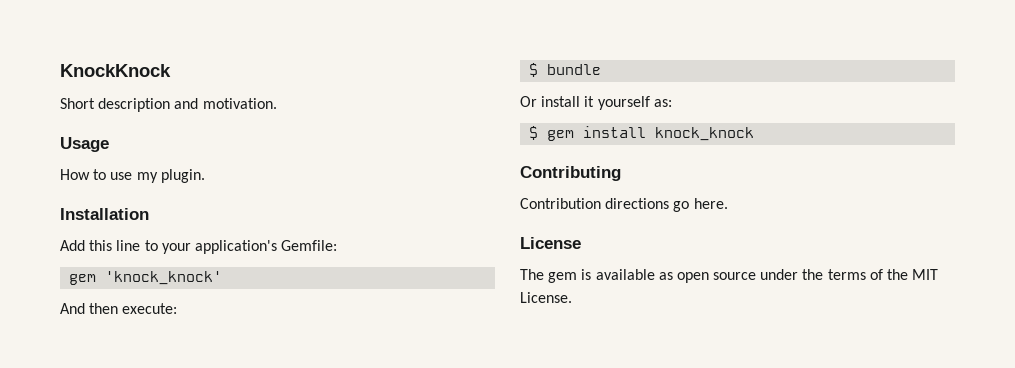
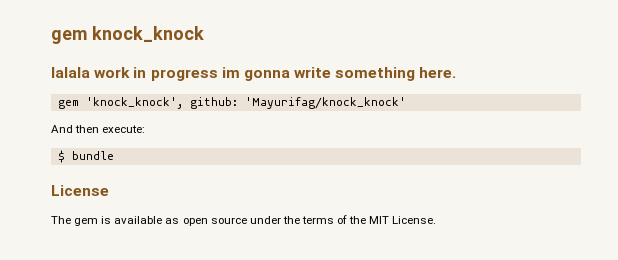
- KnockKnock
- Short description and motivation.
- Usage
- How to use my plugin.
- Installation
- Add this line to your application's Gemfile:
- gem 'knock_knock'
+ gem knock_knock
+ lalala work in progress im gonna write something here.
+ gem 'knock_knock', github: 'Mayurifag/knock_knock'
- Or install it yourself as:
- $ gem install knock_knock
- Contributing
- Contribution directions go here.

